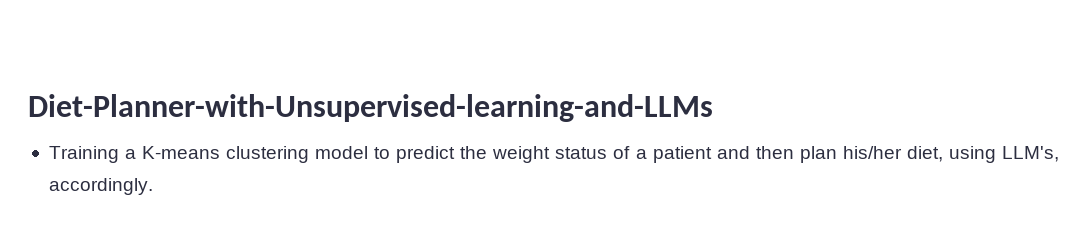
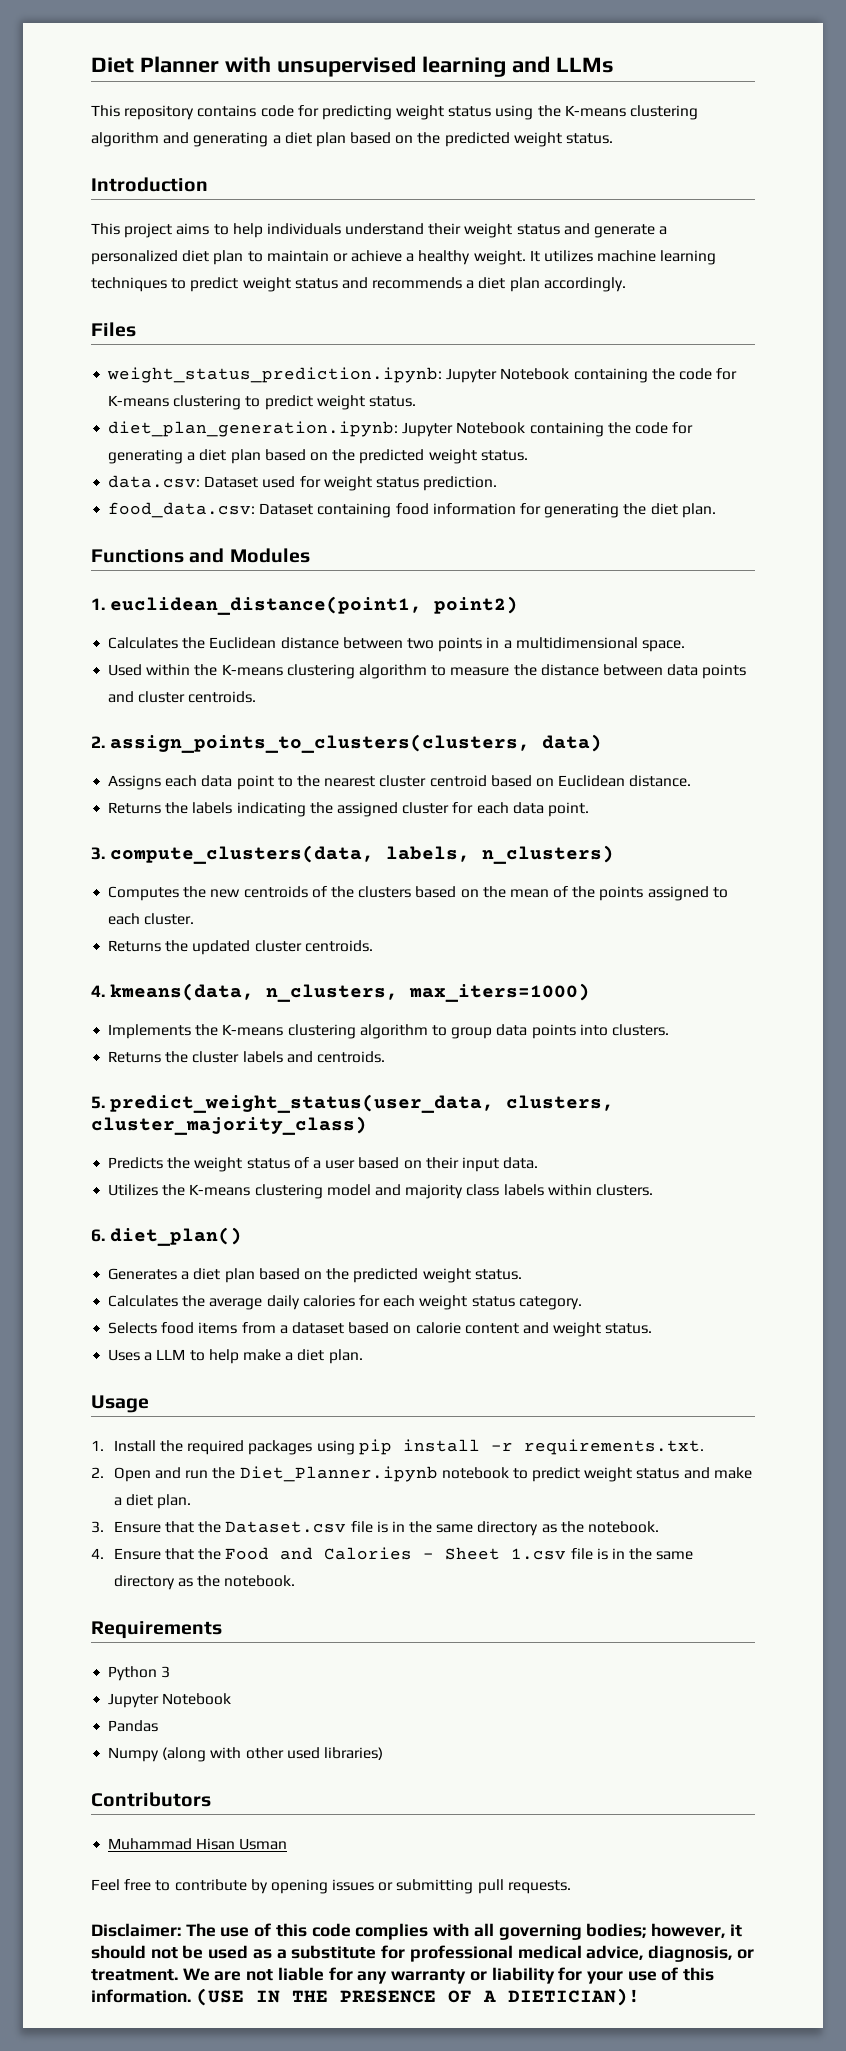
- Diet-Planner-with-Unsupervised-learning-and-LLMs
- Training a K-means clustering model to predict the weight status of a patient and then plan his/her diet, using LLM's, accordingly.
+ Diet Planner with unsupervised learning and LLMs
+ This repository contains code for predicting weight status using the K-means clustering algorithm and generating a diet plan based on the predicted weight status.
+ Introduction
+ This project aims to help individuals understand their weight status and generate a personalized diet plan to maintain or achieve a healthy weight. It utilizes machine learning techniques to predict weight status and recommends a diet plan accordingly.
+ Files
+ weight_status_prediction.ipynb: Jupyter Notebook containing the code for K-means clustering to predict weight status.
+ diet_plan_generation.ipynb: Jupyter Notebook containing the code for generating a diet plan based on the predicted weight status.
+ data.csv: Dataset used for weight status prediction.
+ food_data.csv: Dataset containing food information for generating the diet plan.
+ Functions and Modules
+ 1. euclidean_distance(point1, point2)
+ Calculates the Euclidean distance between two points in a multidimensional space.
+ Used within the K-means clustering algorithm to measure the distance between data points and cluster centroids.
+ 2. assign_points_to_clusters(clusters, data)
+ Assigns each data point to the nearest cluster centroid based on Euclidean distance.
+ Returns the labels indicating the assigned cluster for each data point.
+ 3. compute_clusters(data, labels, n_clusters)
+ Computes the new centroids of the clusters based on the mean of the points assigned to each cluster.
+ Returns the updated cluster centroids.
+ 4. kmeans(data, n_clusters, max_iters=1000)
+ Implements the K-means clustering algorithm to group data points into clusters.
+ Returns the cluster labels and centroids.
+ 5. predict_weight_status(user_data, clusters, cluster_majority_class)
+ Predicts the weight status of a user based on their input data.
+ Utilizes the K-means clustering model and majority class labels within clusters.
+ 6. diet_plan()
+ Generates a diet plan based on the predicted weight status.
+ Calculates the average daily calories for each weight status category.
+ Selects food items from a dataset based on calorie content and weight status.
+ Uses a LLM to help make a diet plan.
+ Usage
+ 1. Install the required packages using pip install -r requirements.txt.
+ 2. Open and run the Diet_Planner.ipynb notebook to predict weight status and make a diet plan.
+ 3. Ensure that the Dataset.csv file is in the same directory as the notebook.
+ 4. Ensure that the Food and Calories - Sheet 1.csv file is in the same directory as the notebook.
+ Requirements
+ Python 3
+ Jupyter Notebook
+ Pandas
+ Numpy (along with other used libraries)
+ Contributors
+ Muhammad Hisan Usman
+ Feel free to contribute by opening issues or submitting pull requests.
+ Disclaimer: The use of this code complies with all governing bodies; however, it should not be used as a substitute for professional medical advice, diagnosis, or treatment. We are not liable for any warranty or liability for your use of this information. (USE IN THE PRESENCE OF A DIETICIAN)!

